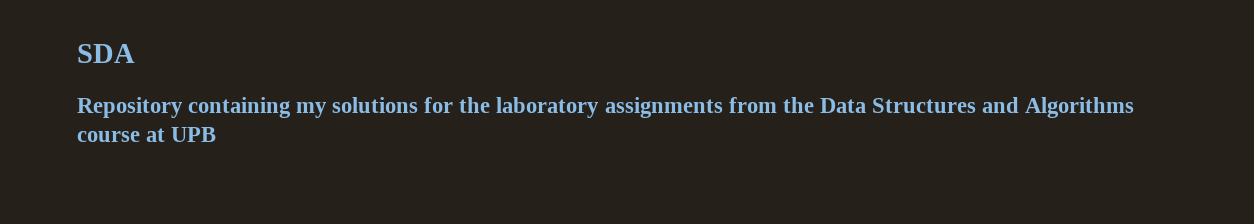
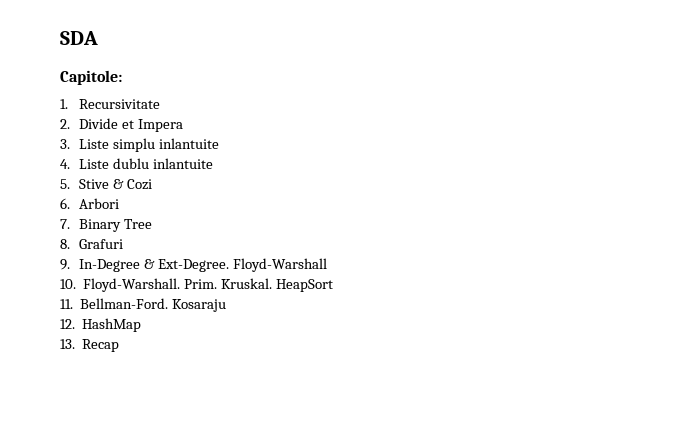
- Repository containing my solutions for the laboratory assignments from the Data Structures and Algorithms course at UPB
+ Capitole:
+ 1. Recursivitate
+ 2. Divide et Impera
+ 3. Liste simplu inlantuite
+ 4. Liste dublu inlantuite
+ 5. Stive & Cozi
+ 6. Arbori
+ 7. Binary Tree
+ 8. Grafuri
+ 9. In-Degree & Ext-Degree. Floyd-Warshall
+ 10. Floyd-Warshall. Prim. Kruskal. HeapSort
+ 11. Bellman-Ford. Kosaraju
+ 12. HashMap
+ 13. Recap

